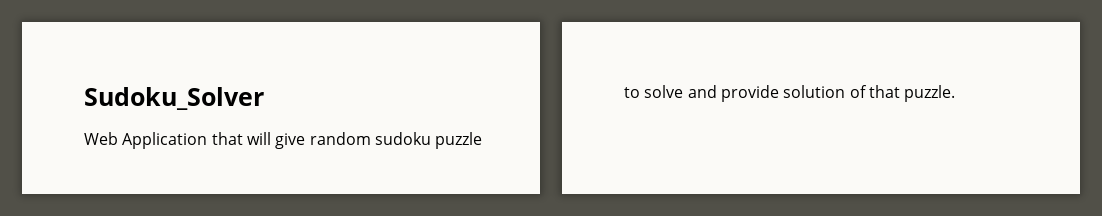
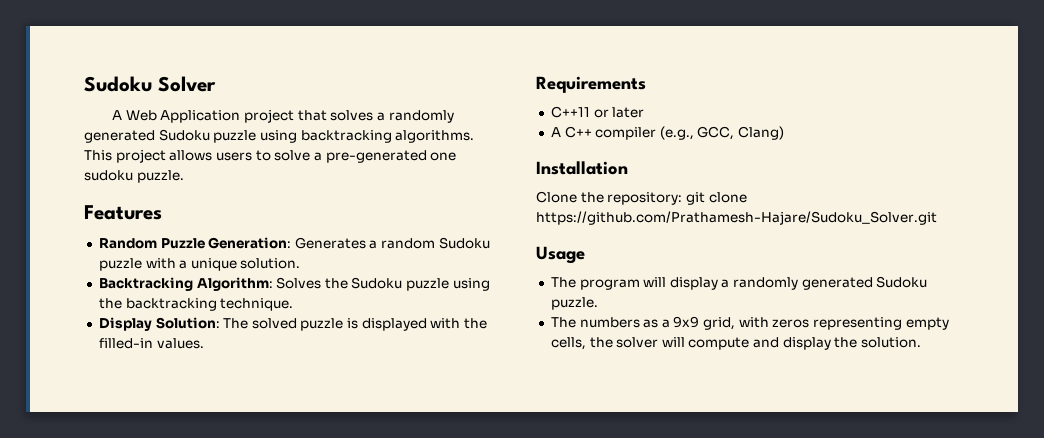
- Sudoku_Solver
- Web Application that will give random sudoku puzzle to solve and provide solution of that puzzle.
+ Sudoku Solver
+ A Web Application project that solves a randomly generated Sudoku puzzle using backtracking algorithms. This project allows users to solve a pre-generated one sudoku puzzle.
+ Features
+ Random Puzzle Generation: Generates a random Sudoku puzzle with a unique solution.
+ Backtracking Algorithm: Solves the Sudoku puzzle using the backtracking technique.
+ Display Solution: The solved puzzle is displayed with the filled-in values.
+ Requirements
+ C++11 or later
+ A C++ compiler (e.g., GCC, Clang)
+ Installation
+ Clone the repository: git clone https://github.com/Prathamesh-Hajare/Sudoku_Solver.git
+ Usage
+ The program will display a randomly generated Sudoku puzzle.
+ The numbers as a 9x9 grid, with zeros representing empty cells, the solver will compute and display the solution.

